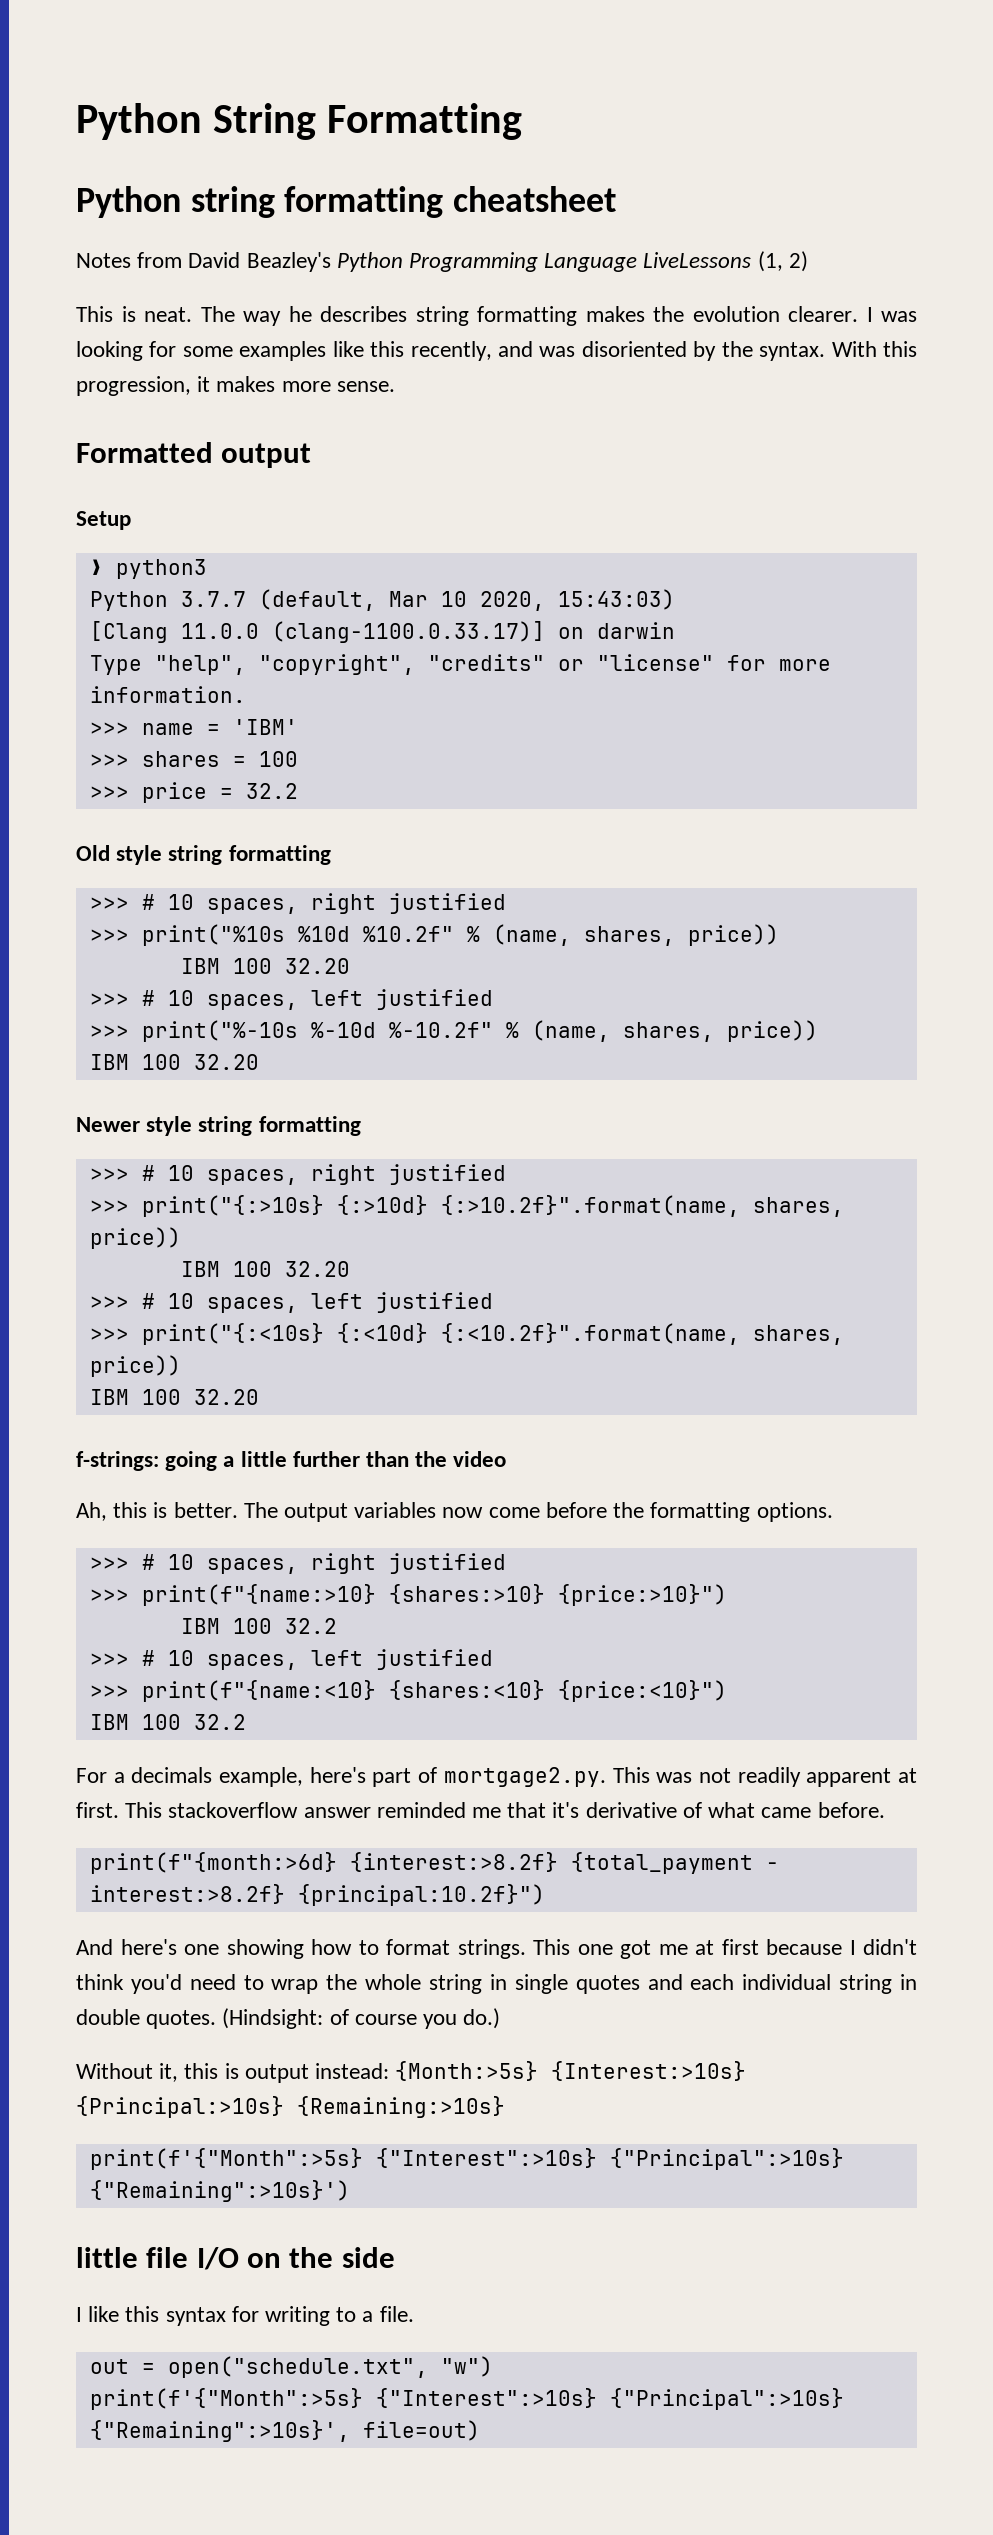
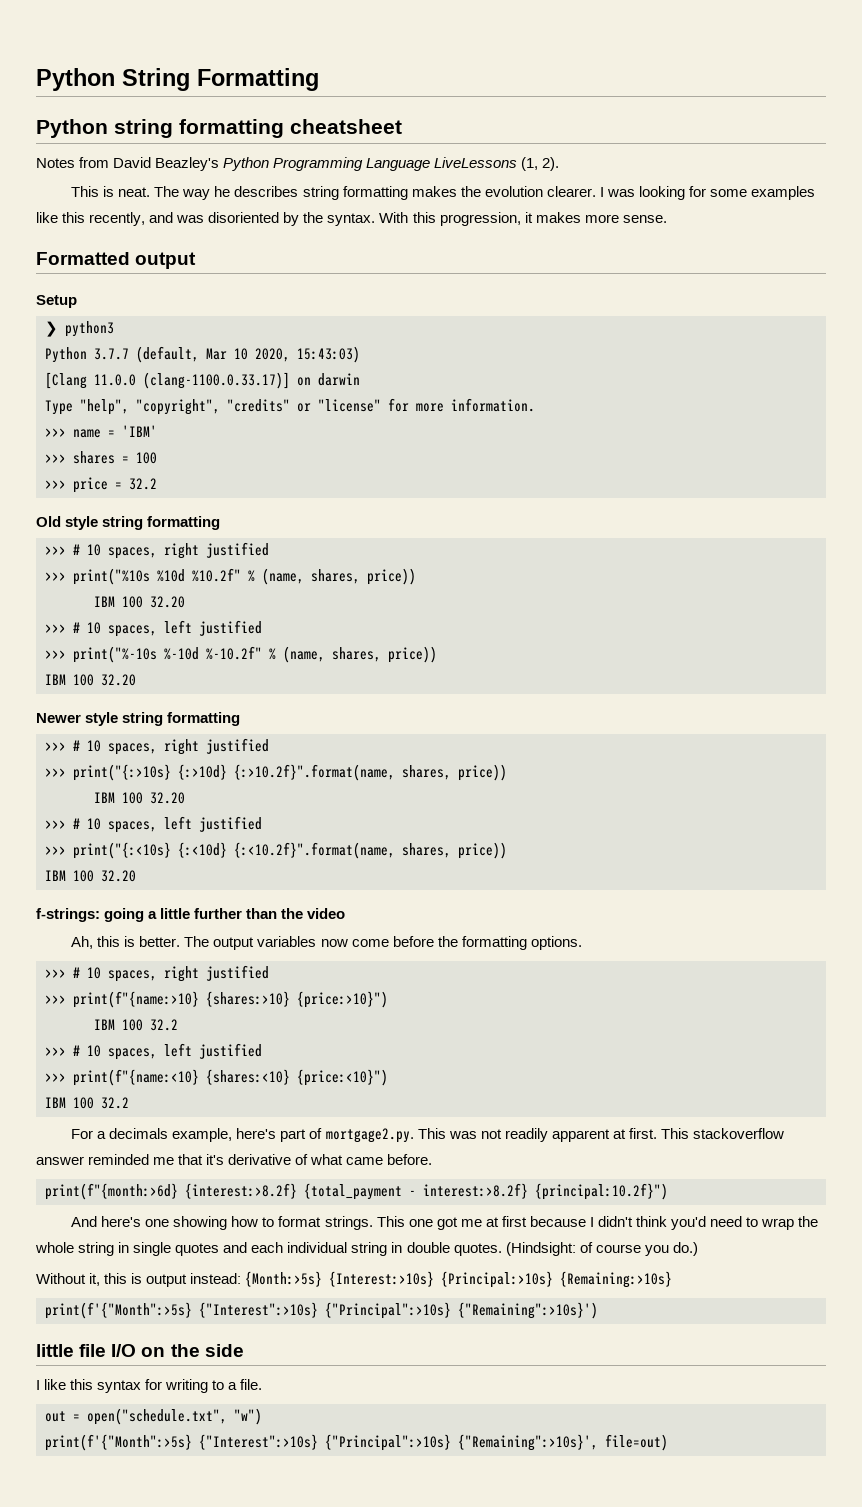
- Notes from David Beazley's Python Programming Language LiveLessons (1, 2)
+ Notes from David Beazley's Python Programming Language LiveLessons (1, 2).

